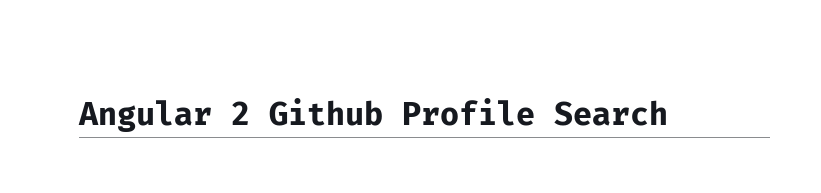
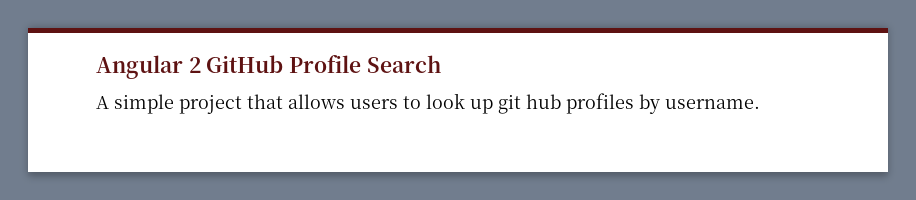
- Angular 2 Github Profile Search
+ Angular 2 GitHub Profile Search
+ A simple project that allows users to look up git hub profiles by username.

